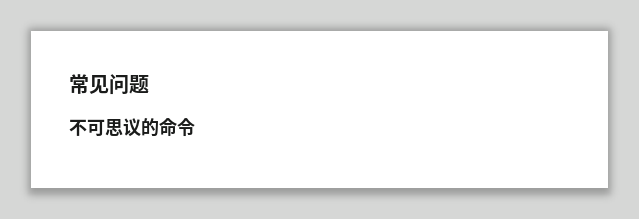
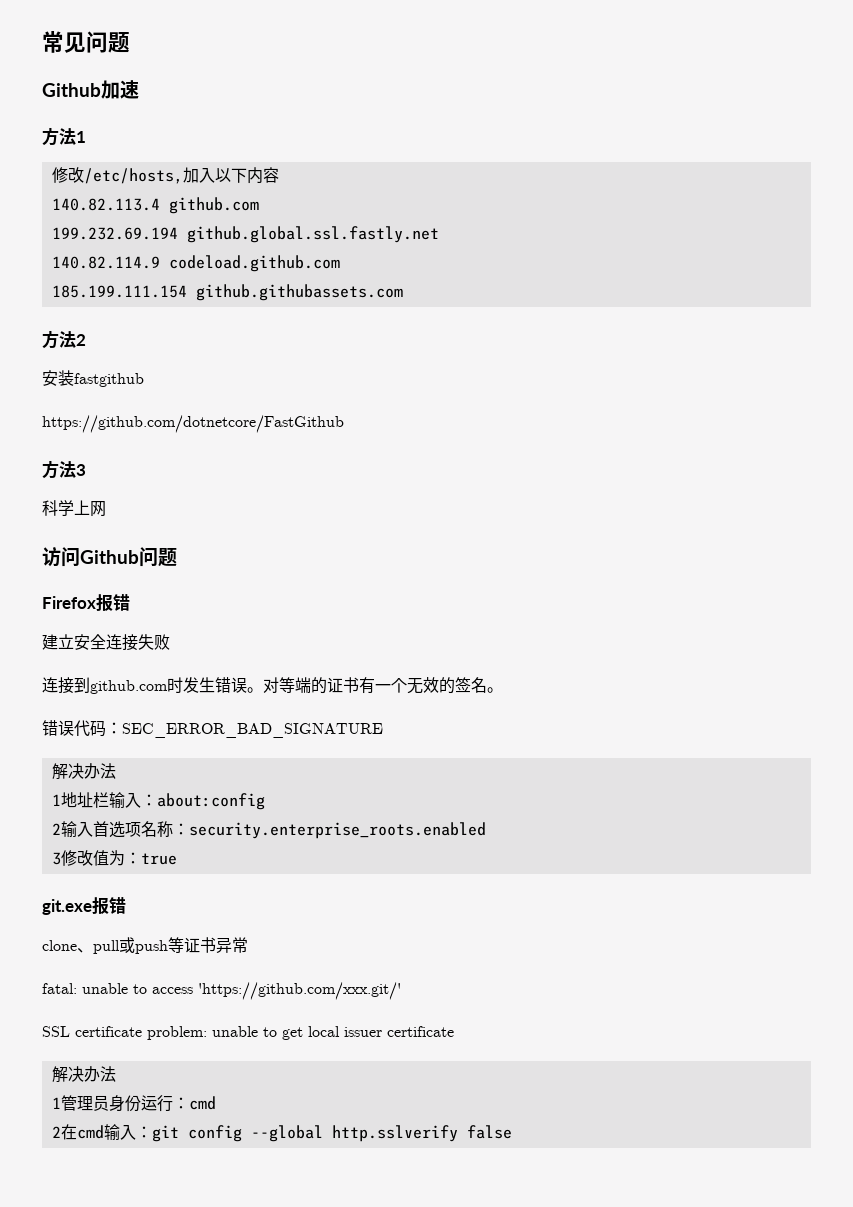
- 不可思议的命令
+ Github加速
+ 方法1
+ 修改/etc/hosts,加入以下内容
+ 140.82.113.4 github.com
+ 199.232.69.194 github.global.ssl.fastly.net
+ 140.82.114.9 codeload.github.com
+ 185.199.111.154 github.githubassets.com
+ 方法2
+ 安装fastgithub
+ https://github.com/dotnetcore/FastGithub
+ 方法3
+ 科学上网
+ 访问Github问题
+ Firefox报错
+ 建立安全连接失败
+ 连接到github.com时发生错误。对等端的证书有一个无效的签名。
+ 错误代码：SEC_ERROR_BAD_SIGNATURE
+ 解决办法
+ 1地址栏输入：about:config
+ 2输入首选项名称：security.enterprise_roots.enabled
+ 3修改值为：true
+ git.exe报错
+ clone、pull或push等证书异常
+ fatal: unable to access 'https://github.com/xxx.git/'
+ SSL certificate problem: unable to get local issuer certificate
+ 解决办法
+ 1管理员身份运行：cmd
+ 2在cmd输入：git config --global http.sslverify false

